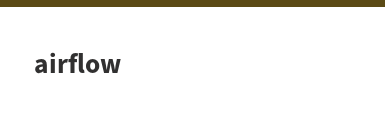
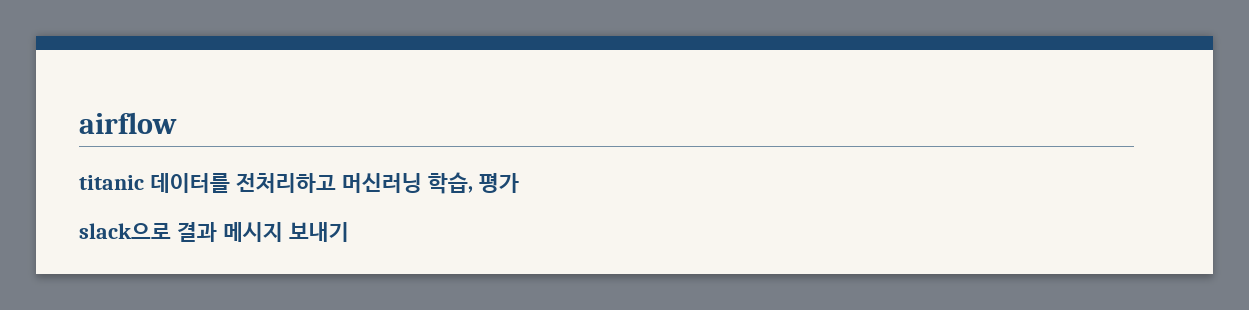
+ titanic 데이터를 전처리하고 머신러닝 학습, 평가
+ slack으로 결과 메시지 보내기

